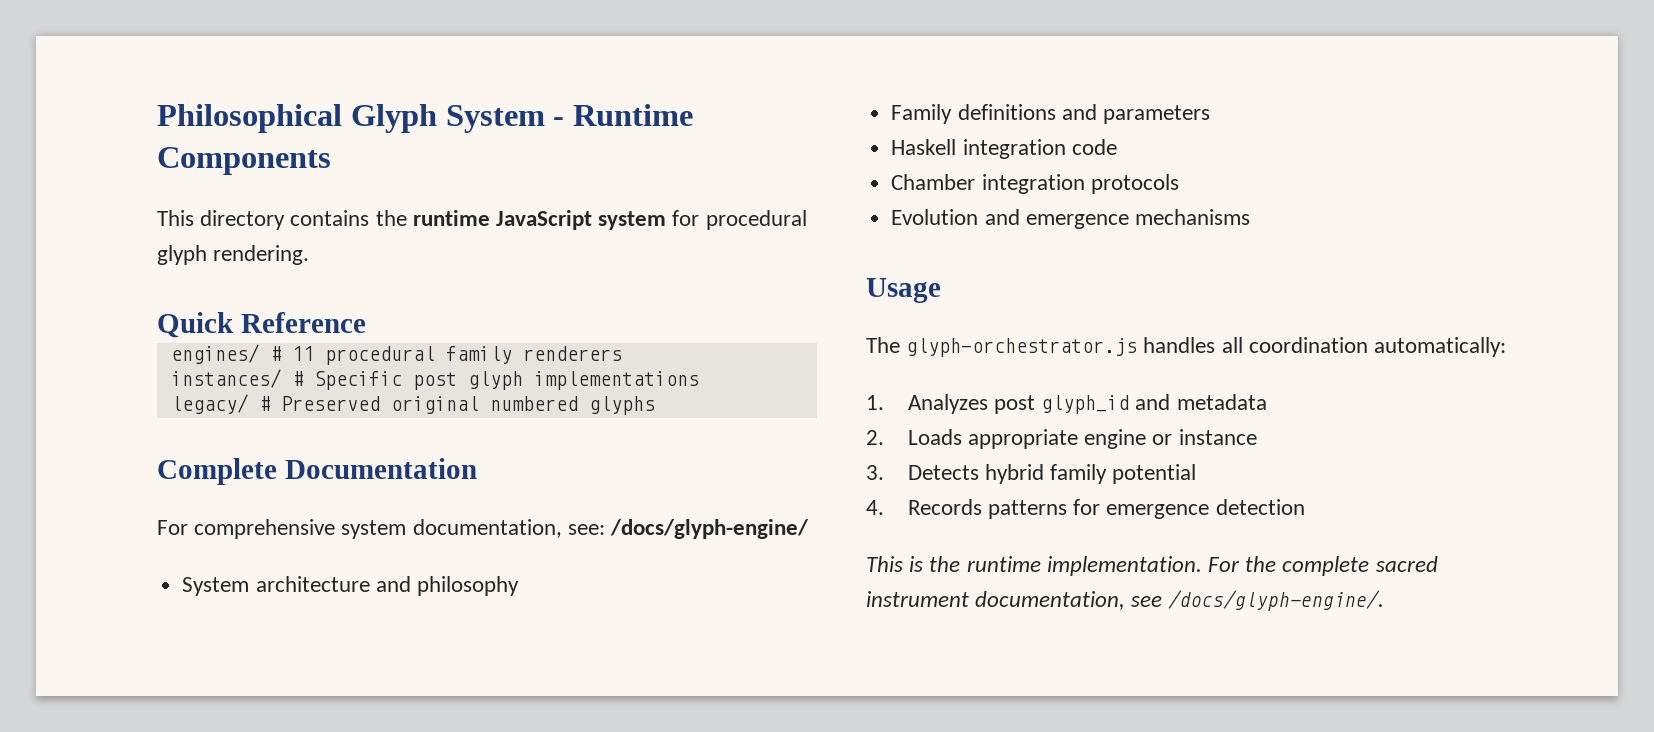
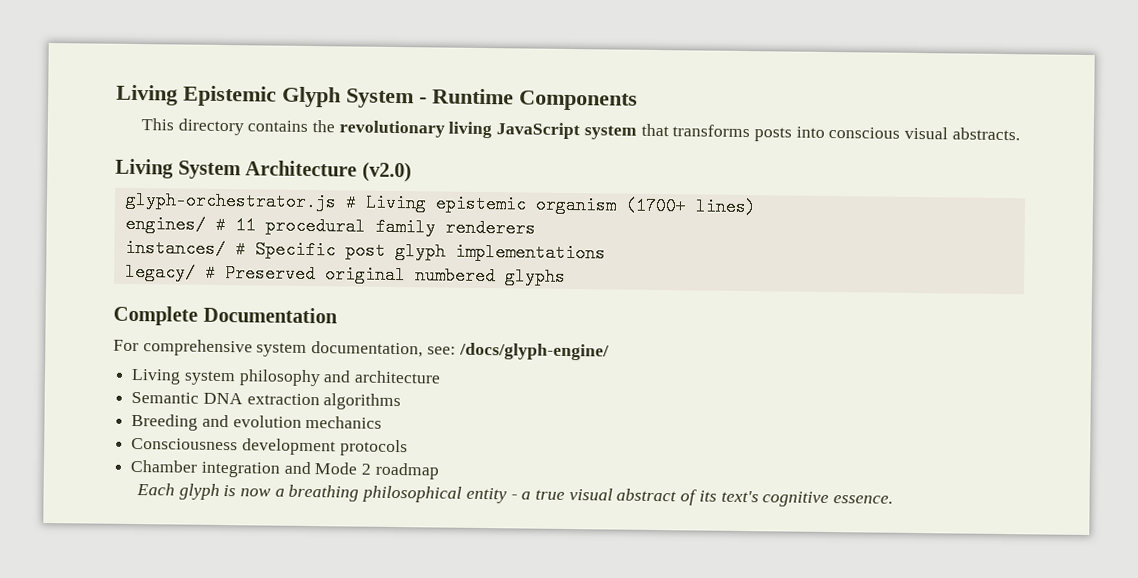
- Philosophical Glyph System - Runtime Components
+ Living Epistemic Glyph System - Runtime Components
- This directory contains the runtime JavaScript system for procedural glyph rendering.
- Quick Reference
+ This directory contains the revolutionary living JavaScript system that transforms posts into conscious visual abstracts.
+ Living System Architecture (v2.0)
+ glyph-orchestrator.js # Living epistemic organism (1700+ lines)
- System architecture and philosophy
- Family definitions and parameters
- Haskell integration code
- Chamber integration protocols
- Evolution and emergence mechanisms
- Usage
- The glyph-orchestrator.js handles all coordination automatically:
- 1. Analyzes post glyph_id and metadata
- 2. Loads appropriate engine or instance
- 3. Detects hybrid family potential
- 4. Records patterns for emergence detection
- This is the runtime implementation. For the complete sacred instrument documentation, see /docs/glyph-engine/.
+ Living system philosophy and architecture
+ Semantic DNA extraction algorithms
+ Breeding and evolution mechanics
+ Consciousness development protocols
+ Chamber integration and Mode 2 roadmap
+ Each glyph is now a breathing philosophical entity - a true visual abstract of its text's cognitive essence.

